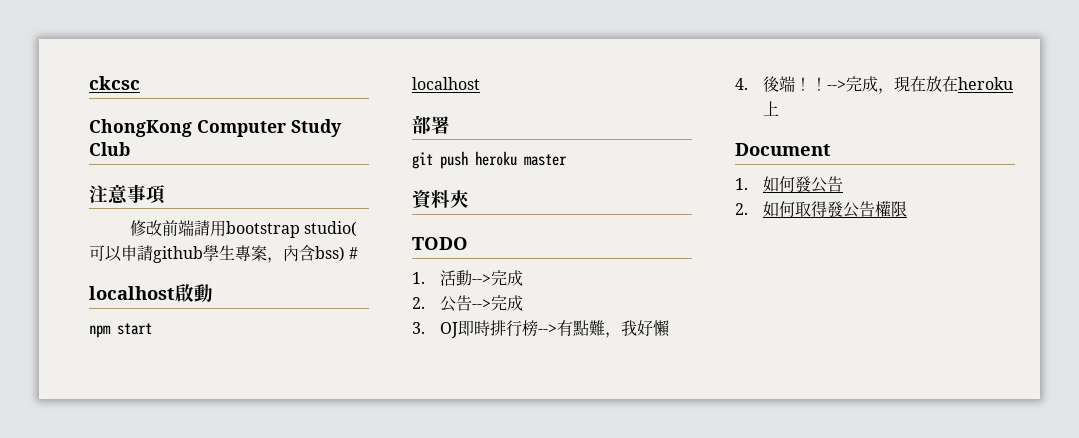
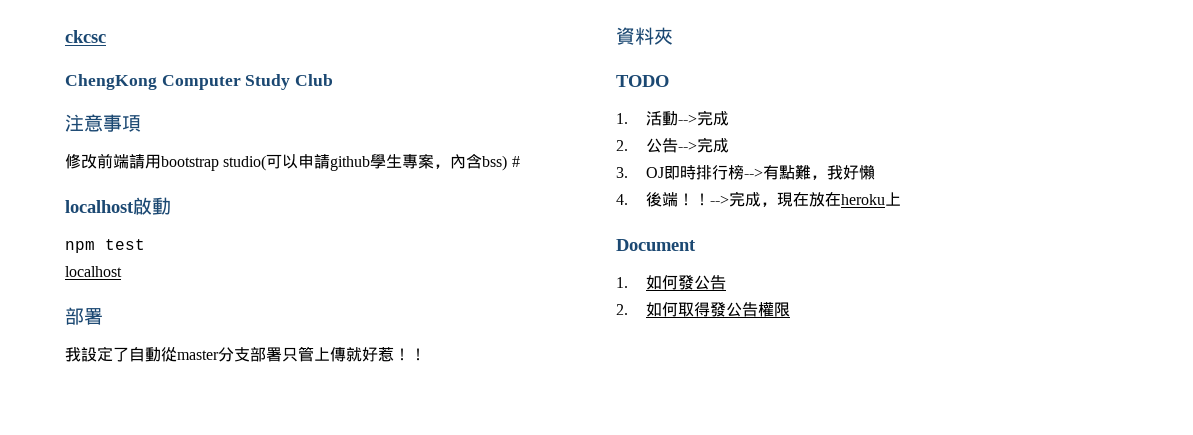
- ChongKong Computer Study Club
+ ChengKong Computer Study Club
- npm start
+ npm test
- git push heroku master
+ 我設定了自動從master分支部署只管上傳就好惹！！

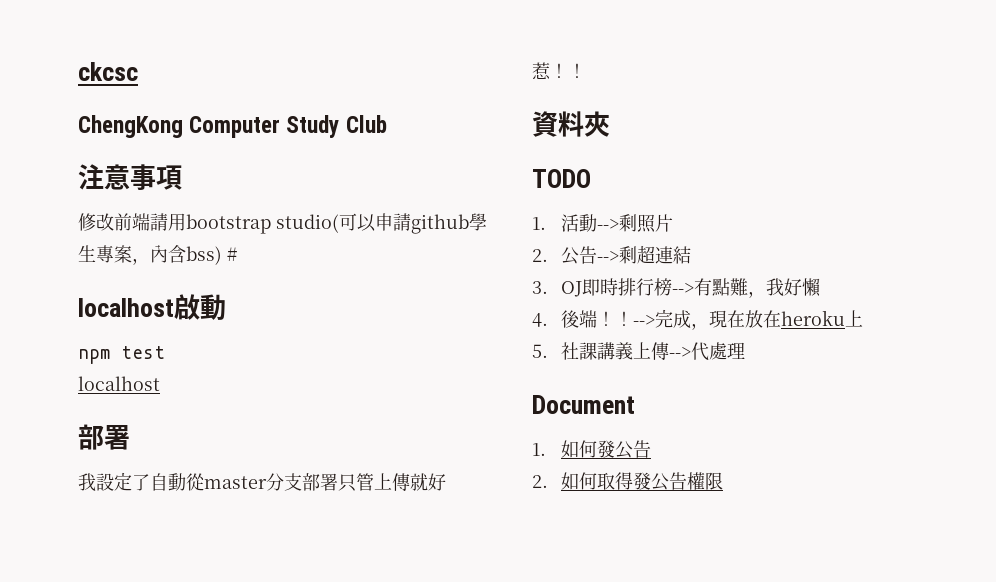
- 1.活動-->完成
+ 1.活動-->剩照片
- 2.公告-->完成
+ 2.公告-->剩超連結
+ 5.社課講義上傳-->代處理

